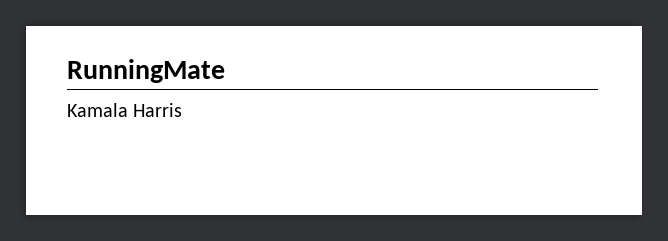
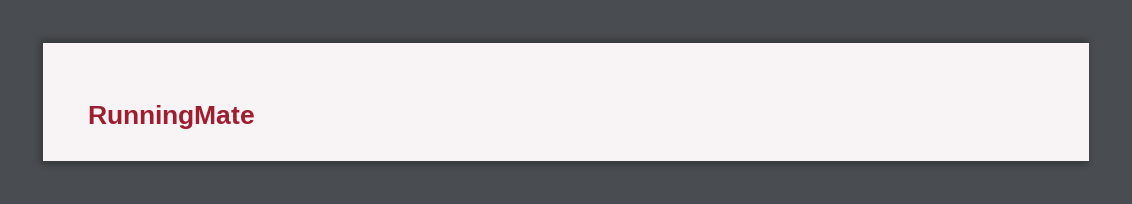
- Kamala Harris

